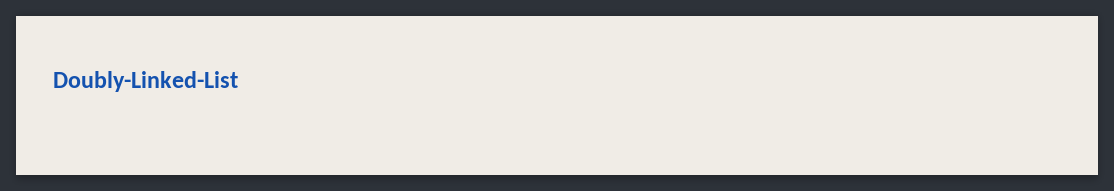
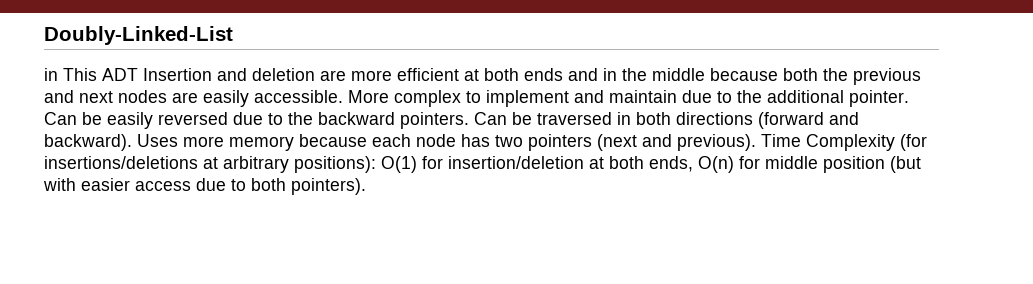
+ in This ADT Insertion and deletion are more efficient at both ends and in the middle because both the previous and next nodes are easily accessible. More complex to implement and maintain due to the additional pointer. Can be easily reversed due to the backward pointers. Can be traversed in both directions (forward and backward). Uses more memory because each node has two pointers (next and previous). Time Complexity (for insertions/deletions at arbitrary positions): O(1) for insertion/deletion at both ends, O(n) for middle position (but with easier access due to both pointers).

